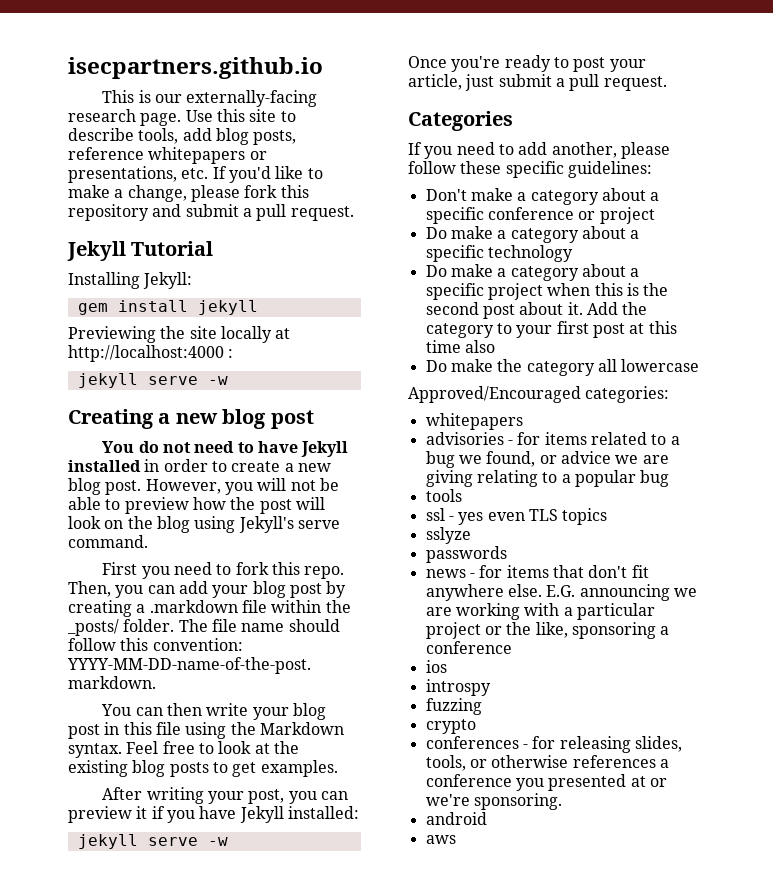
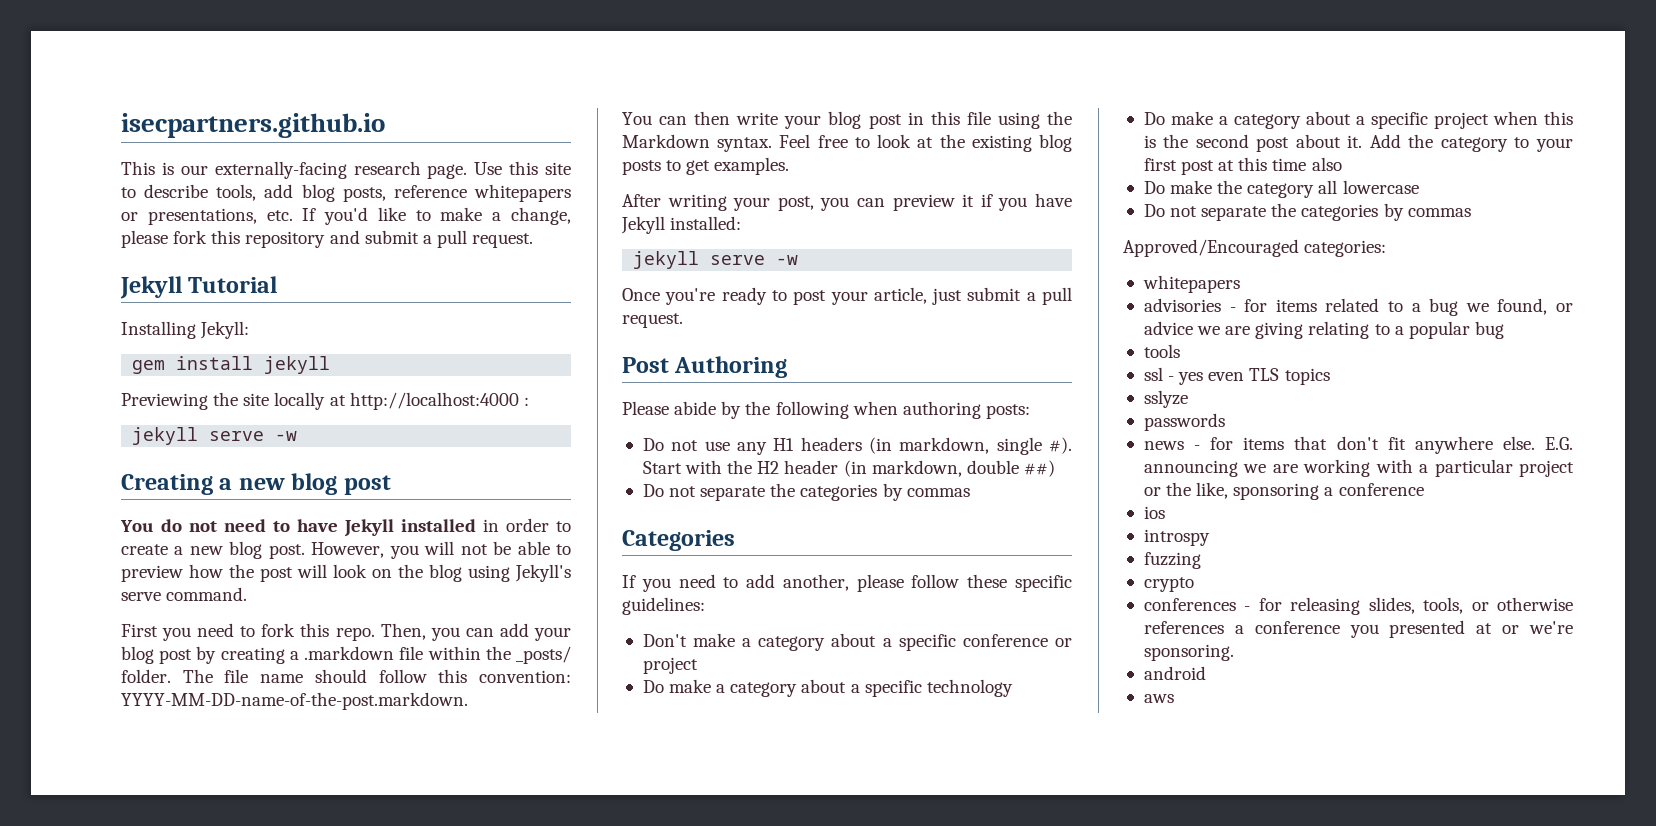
+ Post Authoring
+ Please abide by the following when authoring posts:
+ Do not use any H1 headers (in markdown, single #). Start with the H2 header (in markdown, double ##)
+ Do not separate the categories by commas
  Do make the category all lowercase
+ Do not separate the categories by commas

